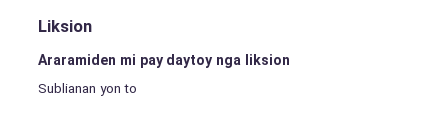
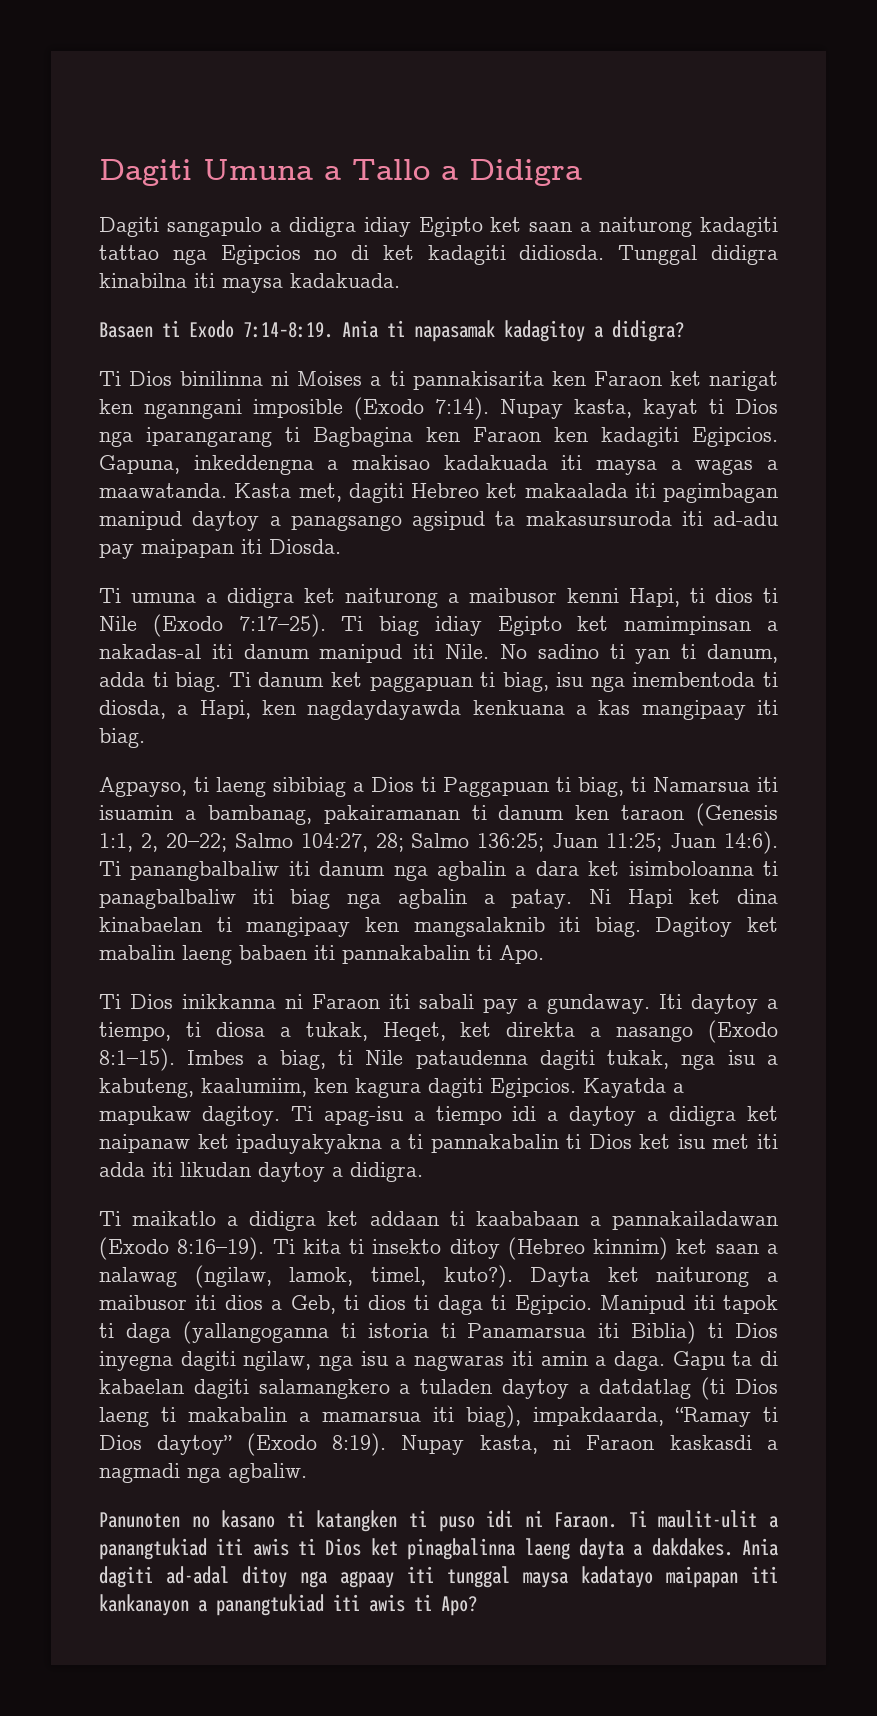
- Liksion
- Araramiden mi pay daytoy nga liksion
- Sublianan yon to
+ Dagiti Umuna a Tallo a Didigra
+ Dagiti sangapulo a didigra idiay Egipto ket saan a naiturong kadagiti tattao nga Egipcios no di ket kadagiti didiosda. Tunggal didigra kinabilna iti maysa kadakuada.
+ Basaen ti Exodo 7:14–8:19. Ania ti napasamak kadagitoy a didigra?
+ Ti Dios binilinna ni Moises a ti pannakisarita ken Faraon ket narigat ken nganngani imposible (Exodo 7:14). Nupay kasta, kayat ti Dios nga iparangarang ti Bagbagina ken Faraon ken kadagiti Egipcios. Gapuna, inkeddengna a makisao kadakuada iti maysa a wagas a maawatanda. Kasta met, dagiti Hebreo ket makaalada iti pagimbagan manipud daytoy a panagsango agsipud ta makasursuroda iti ad-adu pay maipapan iti Diosda.
+ Ti umuna a didigra ket naiturong a maibusor kenni Hapi, ti dios ti Nile (Exodo 7:17–25). Ti biag idiay Egipto ket namimpinsan a nakadas-al iti danum manipud iti Nile. No sadino ti yan ti danum, adda ti biag. Ti danum ket paggapuan ti biag, isu nga inembentoda ti diosda, a Hapi, ken nagdaydayawda kenkuana a kas mangipaay iti biag.
+ Agpayso, ti laeng sibibiag a Dios ti Paggapuan ti biag, ti Namarsua iti isuamin a bambanag, pakairamanan ti danum ken taraon (Genesis 1:1, 2, 20–22; Salmo 104:27, 28; Salmo 136:25; Juan 11:25; Juan 14:6). Ti panangbalbaliw iti danum nga agbalin a dara ket isimboloanna ti panagbalbaliw iti biag nga agbalin a patay. Ni Hapi ket dina kinabaelan ti mangipaay ken mangsalaknib iti biag. Dagitoy ket mabalin laeng babaen iti pannakabalin ti Apo.
+ Ti Dios inikkanna ni Faraon iti sabali pay a gundaway. Iti daytoy a tiempo, ti diosa a tukak, Heqet, ket direkta a nasango (Exodo 8:1–15). Imbes a biag, ti Nile pataudenna dagiti tukak, nga isu a kabuteng, kaalumiim, ken kagura dagiti Egipcios. Kayatda a mapukaw dagitoy. Ti apag-isu a tiempo idi a daytoy a didigra ket naipanaw ket ipaduyakyakna a ti pannakabalin ti Dios ket isu met iti adda iti likudan daytoy a didigra.
+ Ti maikatlo a didigra ket addaan ti kaababaan a pannakailadawan (Exodo 8:16–19). Ti kita ti insekto ditoy (Hebreo kinnim) ket saan a nalawag (ngilaw, lamok, timel, kuto?). Dayta ket naiturong a maibusor iti dios a Geb, ti dios ti daga ti Egipcio. Manipud iti tapok ti daga (yallangoganna ti istoria ti Panamarsua iti Biblia) ti Dios inyegna dagiti ngilaw, nga isu a nagwaras iti amin a daga. Gapu ta di kabaelan dagiti salamangkero a tuladen daytoy a datdatlag (ti Dios laeng ti makabalin a mamarsua iti biag), impakdaarda, “Ramay ti Dios daytoy” (Exodo 8:19). Nupay kasta, ni Faraon kaskasdi a nagmadi nga agbaliw.
+ Panunoten no kasano ti katangken ti puso idi ni Faraon. Ti maulit-ulit a panangtukiad iti awis ti Dios ket pinagbalinna laeng dayta a dakdakes. Ania dagiti ad-adal ditoy nga agpaay iti tunggal maysa kadatayo maipapan iti kankanayon a panangtukiad iti awis ti Apo?

